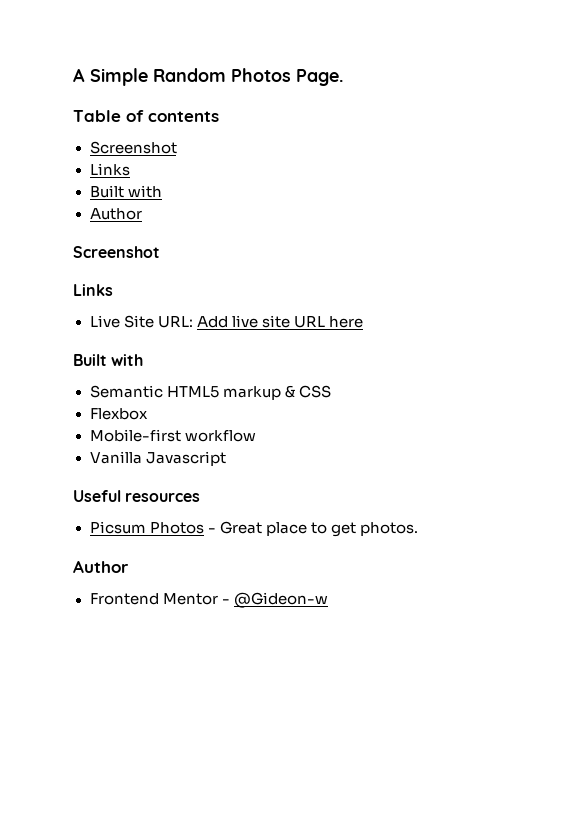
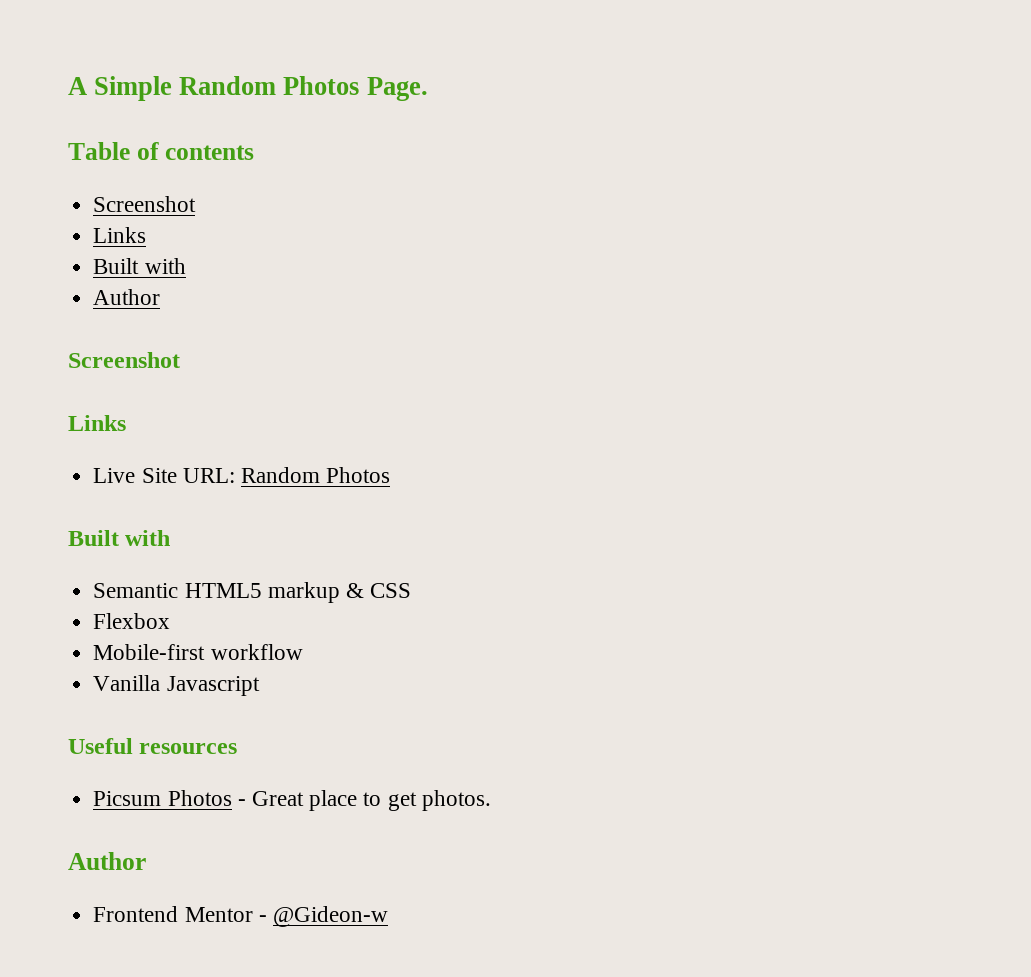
- Live Site URL: Add live site URL here
+ Live Site URL: Random Photos

